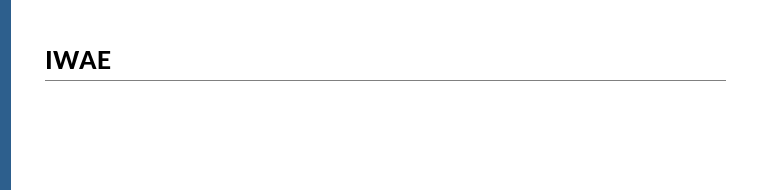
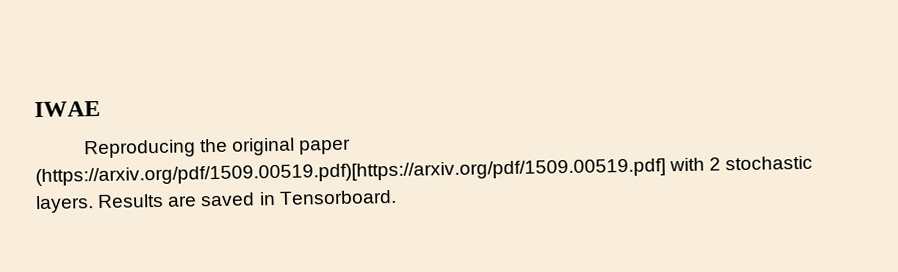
+ Reproducing the original paper (https://arxiv.org/pdf/1509.00519.pdf)[https://arxiv.org/pdf/1509.00519.pdf] with 2 stochastic layers. Results are saved in Tensorboard.

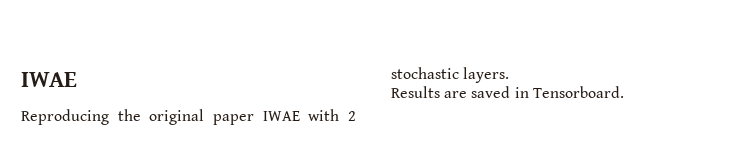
- Reproducing the original paper (https://arxiv.org/pdf/1509.00519.pdf)[https://arxiv.org/pdf/1509.00519.pdf] with 2 stochastic layers. Results are saved in Tensorboard.
+ Reproducing the original paper IWAE with 2 stochastic layers.
+ Results are saved in Tensorboard.

